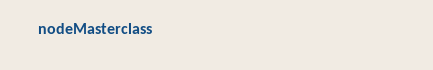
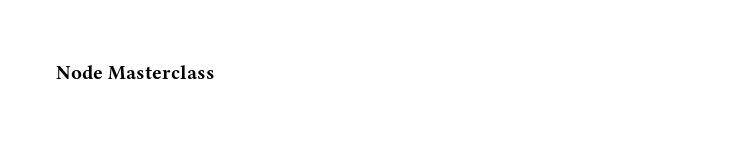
- nodeMasterclass
+ Node Masterclass

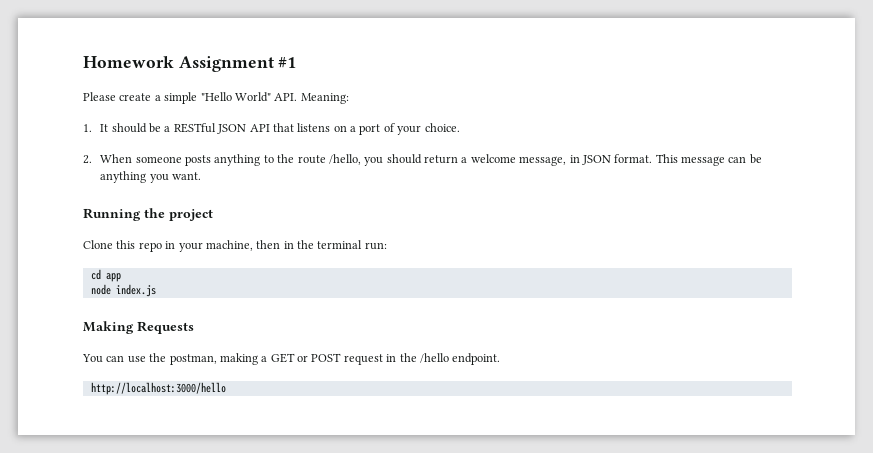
- Node Masterclass
+ Homework Assignment #1
+ Please create a simple "Hello World" API. Meaning:
+ 1. It should be a RESTful JSON API that listens on a port of your choice.
+ 2. When someone posts anything to the route /hello, you should return a welcome message, in JSON format. This message can be anything you want.
+ Running the project
+ Clone this repo in your machine, then in the terminal run:
+ cd app
+ node index.js
+ Making Requests
+ You can use the postman, making a GET or POST request in the /hello endpoint.
+ http://localhost:3000/hello

